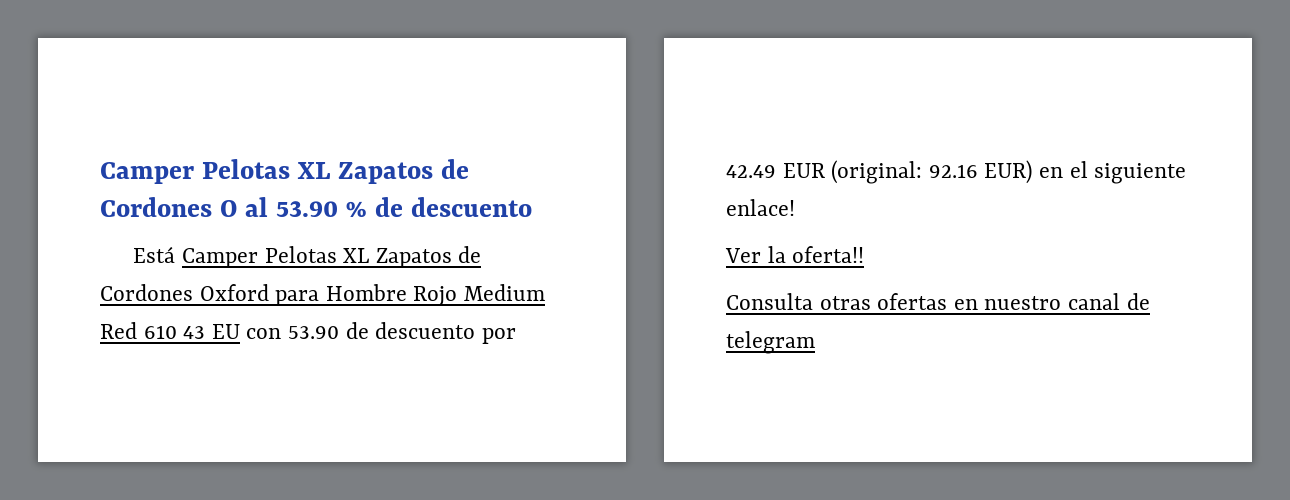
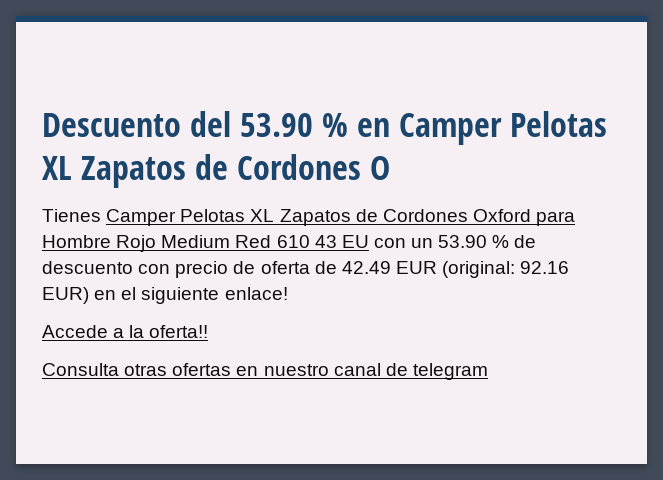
- Camper Pelotas XL Zapatos de Cordones O al 53.90 % de descuento
- Está Camper Pelotas XL Zapatos de Cordones Oxford para Hombre Rojo Medium Red 610 43 EU con 53.90 de descuento por 42.49 EUR (original: 92.16 EUR) en el siguiente enlace!
+ Descuento del 53.90 % en Camper Pelotas XL Zapatos de Cordones O
+ Tienes Camper Pelotas XL Zapatos de Cordones Oxford para Hombre Rojo Medium Red 610 43 EU con un 53.90 % de descuento con precio de oferta de 42.49 EUR (original: 92.16 EUR) en el siguiente enlace!
- Ver la oferta!!
+ Accede a la oferta!!

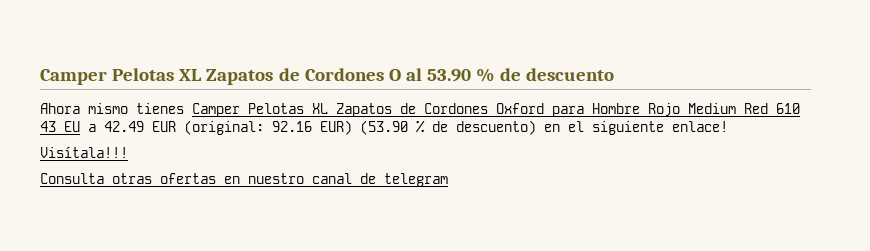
- Descuento del 53.90 % en Camper Pelotas XL Zapatos de Cordones O
- Tienes Camper Pelotas XL Zapatos de Cordones Oxford para Hombre Rojo Medium Red 610 43 EU con un 53.90 % de descuento con precio de oferta de 42.49 EUR (original: 92.16 EUR) en el siguiente enlace!
+ Camper Pelotas XL Zapatos de Cordones O al 53.90 % de descuento
+ Ahora mismo tienes Camper Pelotas XL Zapatos de Cordones Oxford para Hombre Rojo Medium Red 610 43 EU a 42.49 EUR (original: 92.16 EUR) (53.90 % de descuento) en el siguiente enlace!
- Accede a la oferta!!
+ Visítala!!!

